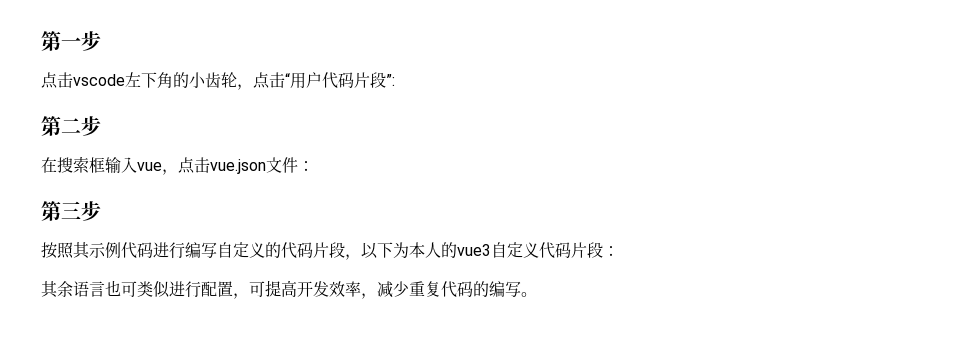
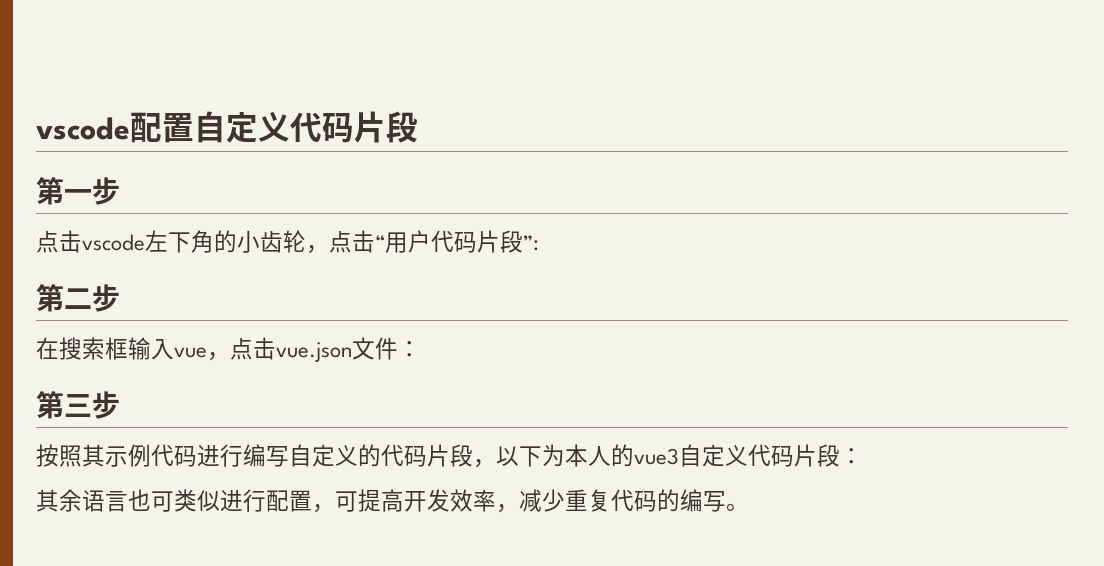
+ vscode配置自定义代码片段

